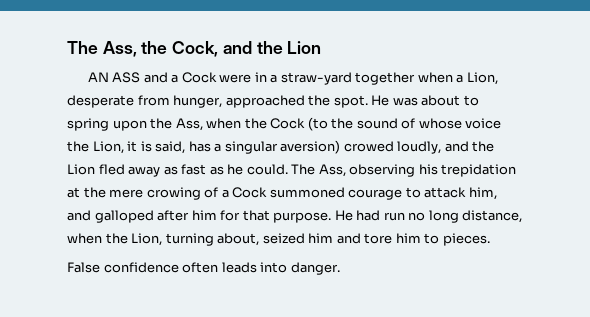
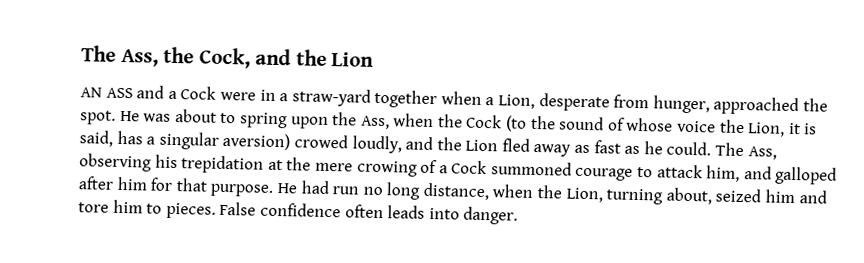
- He had run no long distance, when the Lion, turning about, seized him and tore him to pieces.
- False confidence often leads into danger.
+ He had run no long distance, when the Lion, turning about, seized him and tore him to pieces. False confidence often leads into danger.

